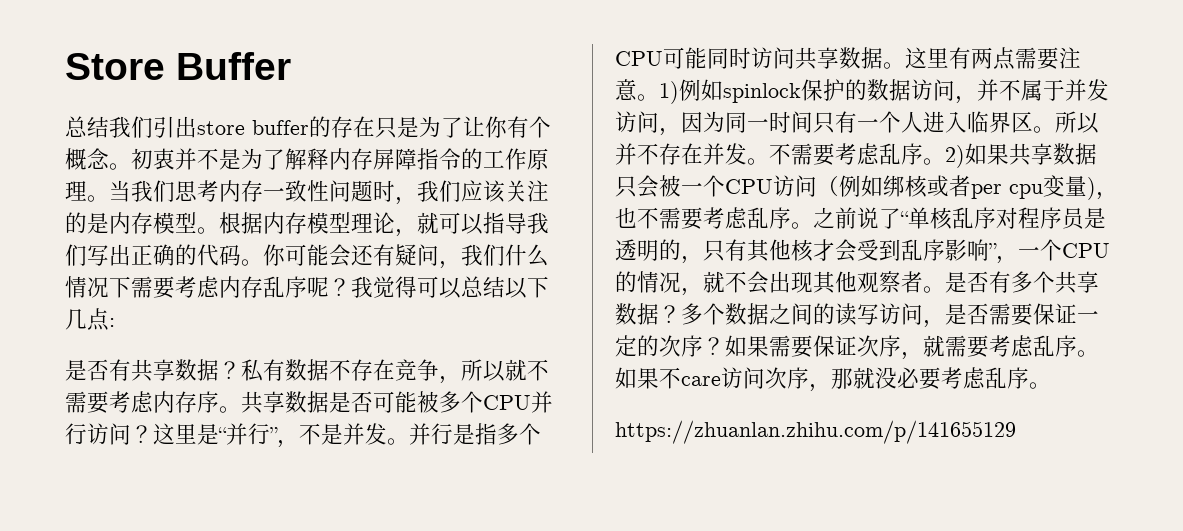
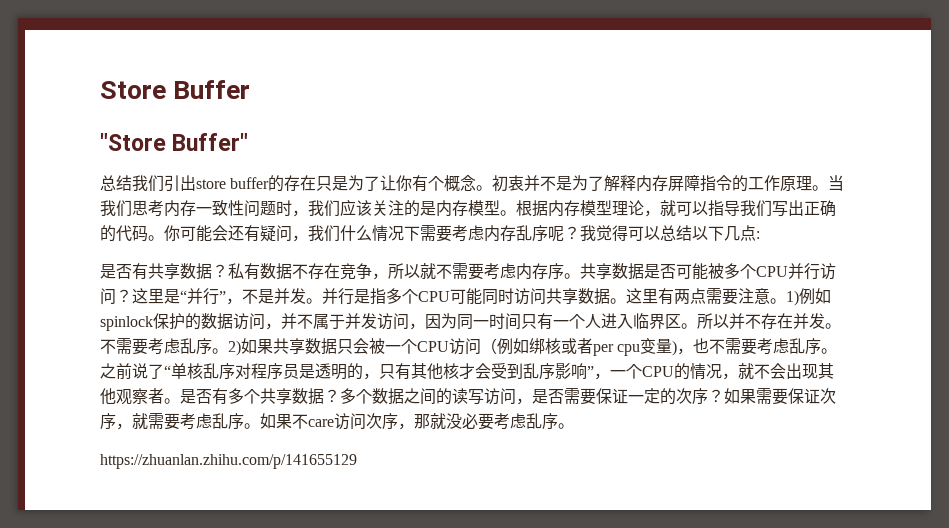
+ "Store Buffer"

